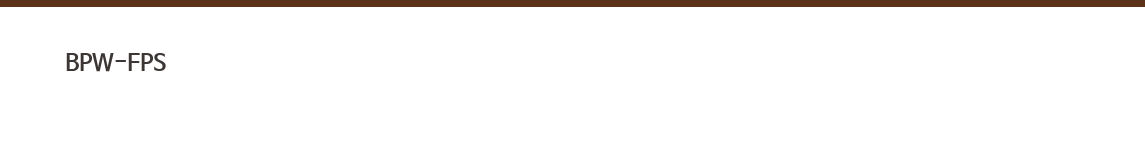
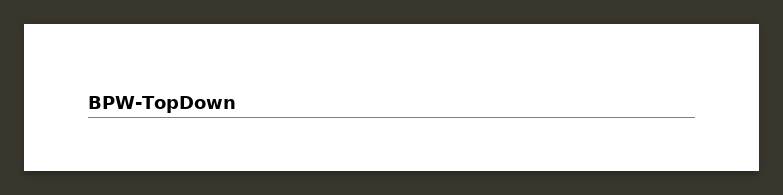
- BPW-FPS
+ BPW-TopDown

